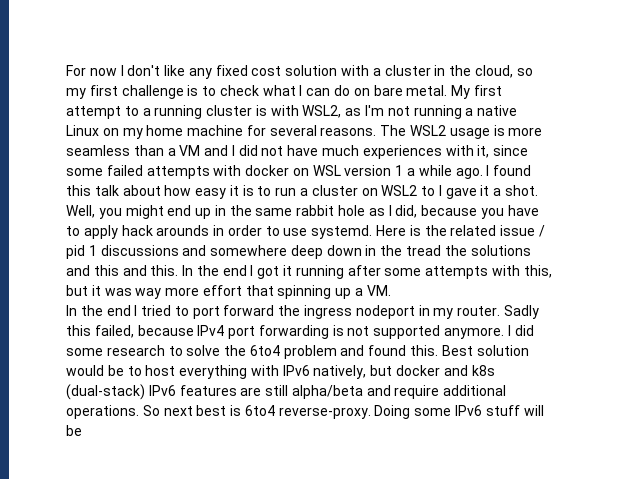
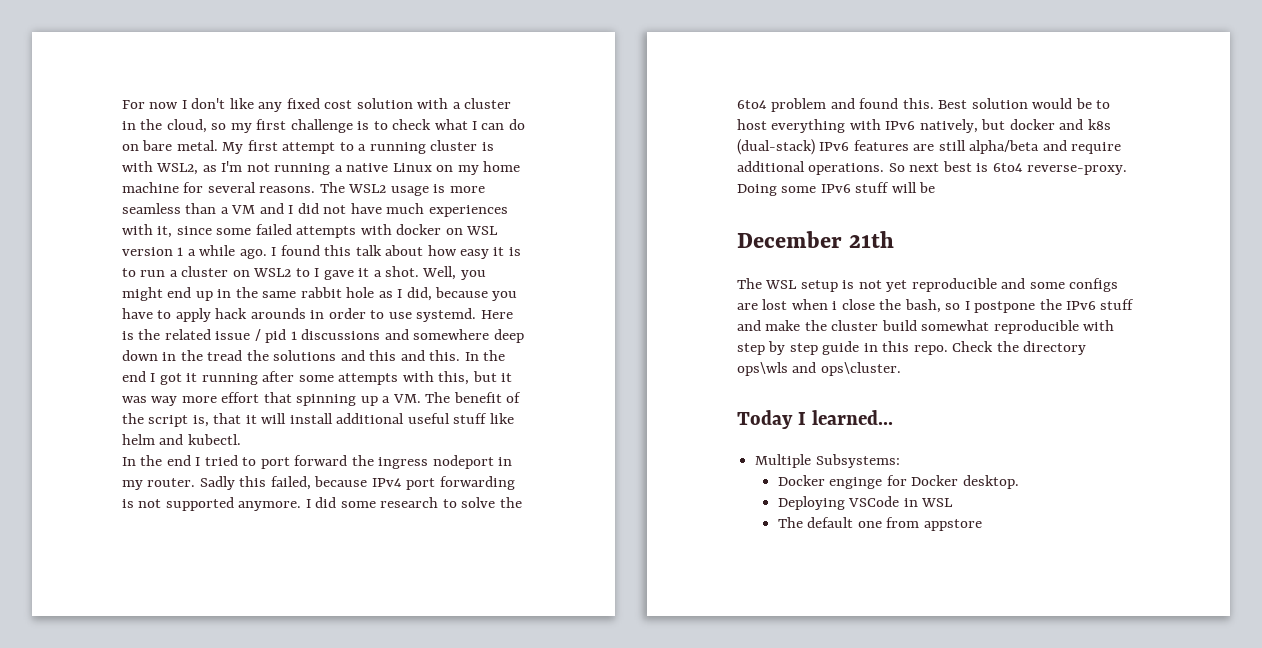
- In the end I got it running after some attempts with this, but it was way more effort that spinning up a VM.
+ In the end I got it running after some attempts with this, but it was way more effort that spinning up a VM. The benefit of the script is, that it will install additional useful stuff like helm and kubectl.
+ December 21th
+ The WSL setup is not yet reproducible and some configs are lost when i close the bash, so I postpone the IPv6 stuff and make the cluster build somewhat reproducible with step by step guide in this repo. Check the directory ops\wls and ops\cluster.
+ Today I learned...
+ Multiple Subsystems:
+ Docker enginge for Docker desktop.
+ Deploying VSCode in WSL
+ The default one from appstore

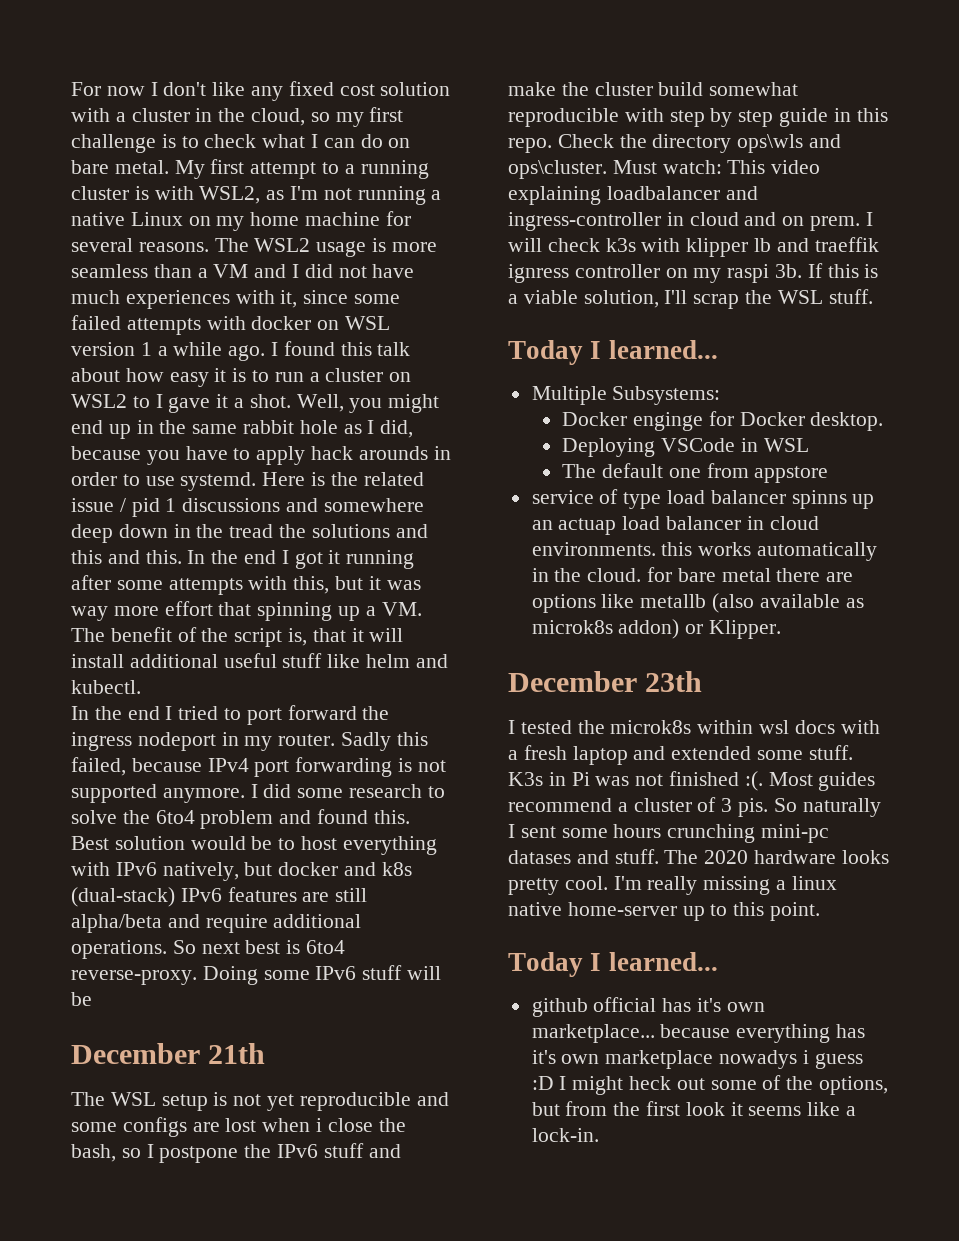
+ Must watch: This video explaining loadbalancer and ingress-controller in cloud and on prem. I will check k3s with klipper lb and traeffik ignress controller on my raspi 3b. If this is a viable solution, I'll scrap the WSL stuff.
+ service of type load balancer spinns up an actuap load balancer in cloud environments. this works automatically in the cloud. for bare metal there are options like metallb (also available as microk8s addon) or Klipper.
+ December 23th
+ I tested the microk8s within wsl docs with a fresh laptop and extended some stuff. K3s in Pi was not finished :(. Most guides recommend a cluster of 3 pis. So naturally I sent some hours crunching mini-pc datases and stuff. The 2020 hardware looks pretty cool. I'm really missing a linux native home-server up to this point.
+ Today I learned...
+ github official has it's own marketplace... because everything has it's own marketplace nowadys i guess :D I might heck out some of the options, but from the first look it seems like a lock-in.

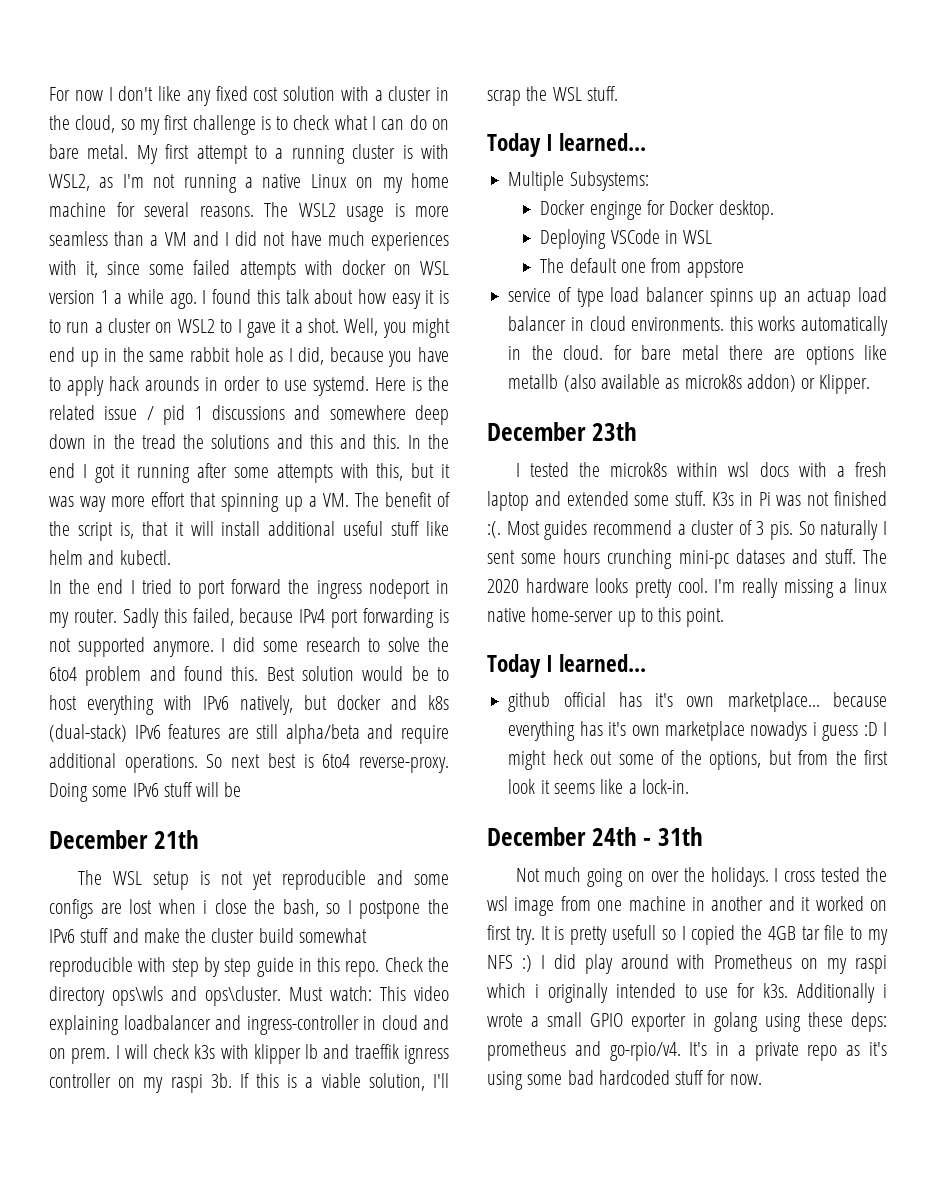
+ December 24th - 31th
+ Not much going on over the holidays. I cross tested the wsl image from one machine in another and it worked on first try. It is pretty usefull so I copied the 4GB tar file to my NFS :) I did play around with Prometheus on my raspi which i originally intended to use for k3s. Additionally i wrote a small GPIO exporter in golang using these deps: prometheus and go-rpio/v4. It's in a private repo as it's using some bad hardcoded stuff for now.

